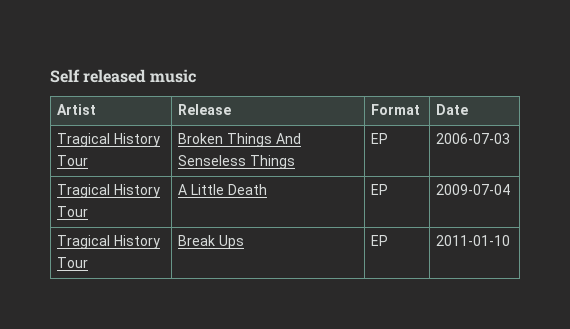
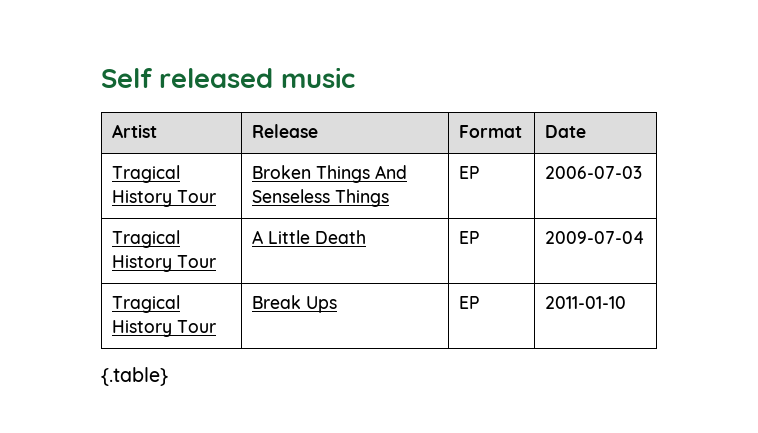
+ {.table}

